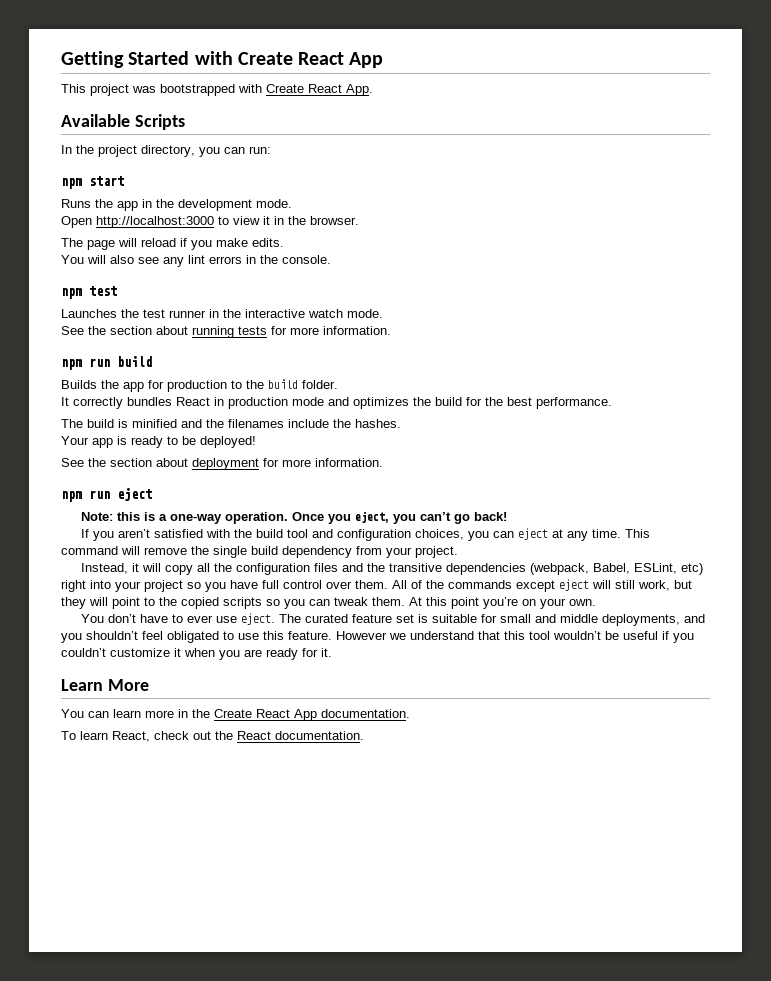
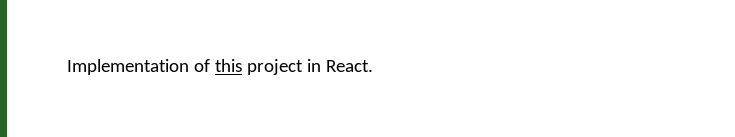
- Getting Started with Create React App
- This project was bootstrapped with Create React App.
- Available Scripts
- In the project directory, you can run:
- npm start
- Runs the app in the development mode.
- Open http://localhost:3000 to view it in the browser.
- The page will reload if you make edits.
- You will also see any lint errors in the console.
- npm test
- Launches the test runner in the interactive watch mode.
- See the section about running tests for more information.
- npm run build
- Builds the app for production to the build folder.
- It correctly bundles React in production mode and optimizes the build for the best performance.
- The build is minified and the filenames include the hashes.
- Your app is ready to be deployed!
- See the section about deployment for more information.
- npm run eject
- Note: this is a one-way operation. Once you eject, you can’t go back!
- If you aren’t satisfied with the build tool and configuration choices, you can eject at any time. This command will remove the single build dependency from your project.
- Instead, it will copy all the configuration files and the transitive dependencies (webpack, Babel, ESLint, etc) right into your project so you have full control over them. All of the commands except eject will still work, but they will point to the copied scripts so you can tweak them. At this point you’re on your own.
- You don’t have to ever use eject. The curated feature set is suitable for small and middle deployments, and you shouldn’t feel obligated to use this feature. However we understand that this tool wouldn’t be useful if you couldn’t customize it when you are ready for it.
- Learn More
- You can learn more in the Create React App documentation.
- To learn React, check out the React documentation.
+ Implementation of this project in React.

